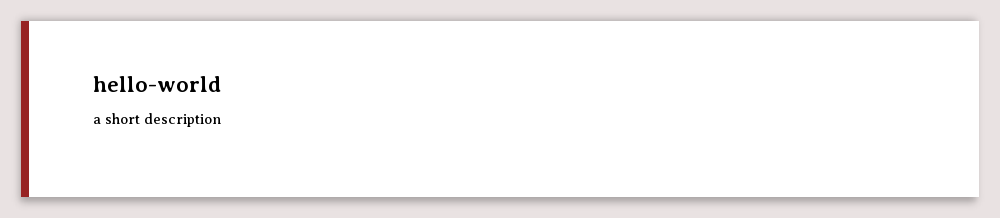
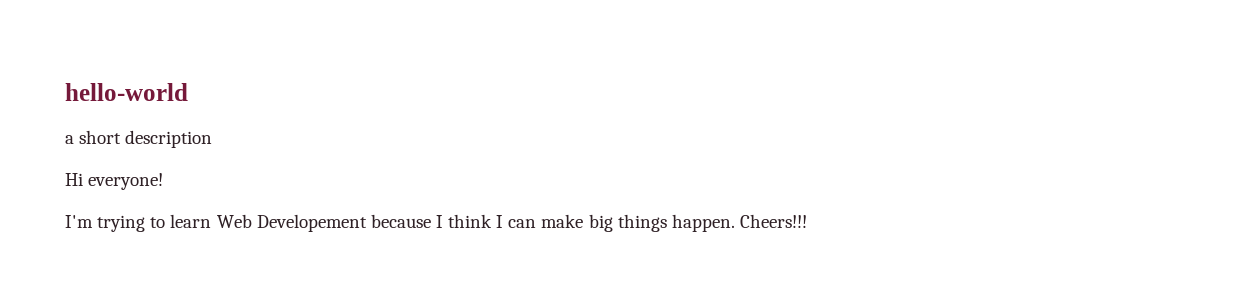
+ Hi everyone!
+ I'm trying to learn Web Developement because I think I can make big things happen. Cheers!!!

